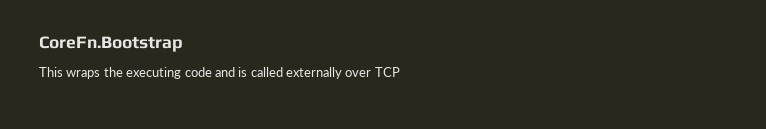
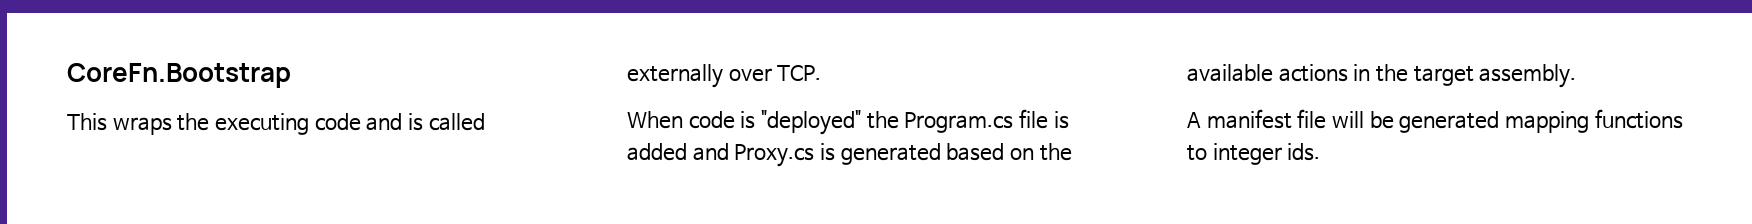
- This wraps the executing code and is called externally over TCP
+ This wraps the executing code and is called externally over TCP.
+ When code is "deployed" the Program.cs file is added and Proxy.cs is generated based on the available actions in the target assembly.
+ A manifest file will be generated mapping functions to integer ids.

